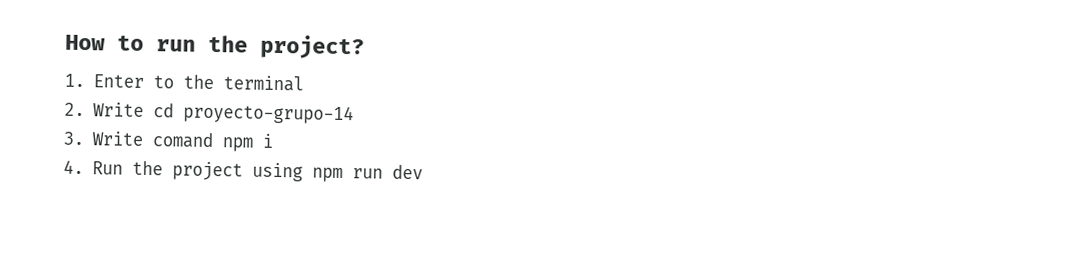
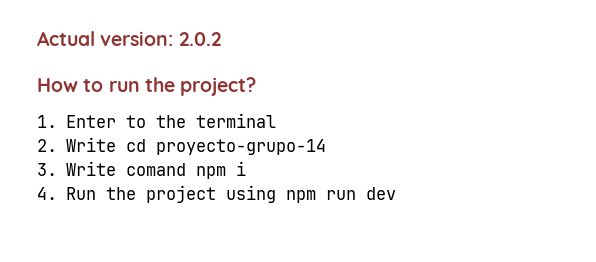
+ Actual version: 2.0.2

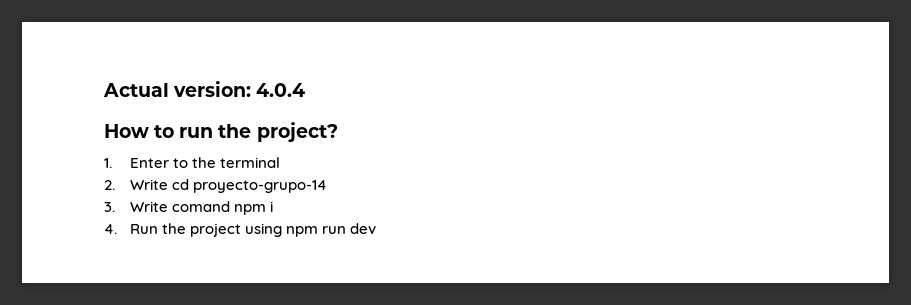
- Actual version: 2.0.2
+ Actual version: 4.0.4

